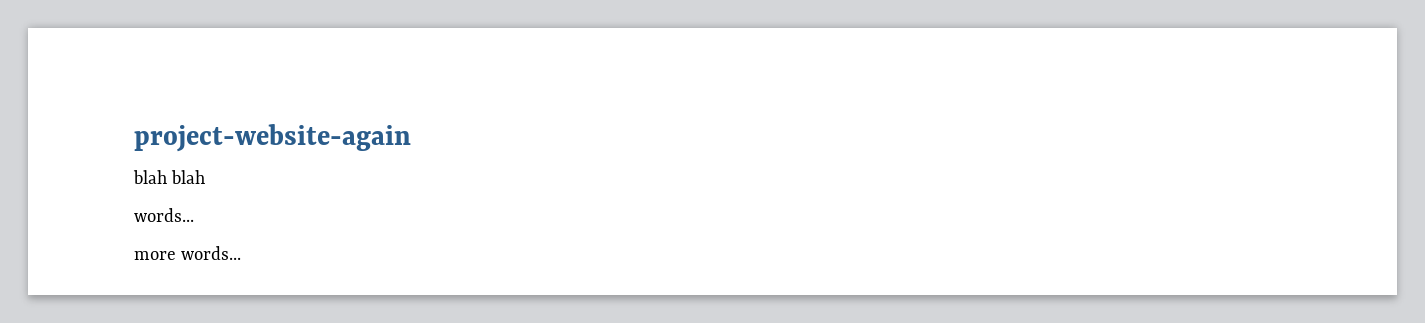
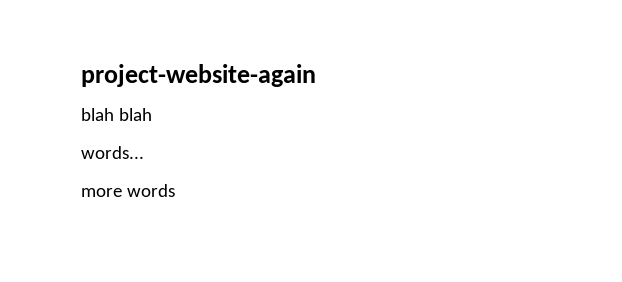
- more words...
+ more words

